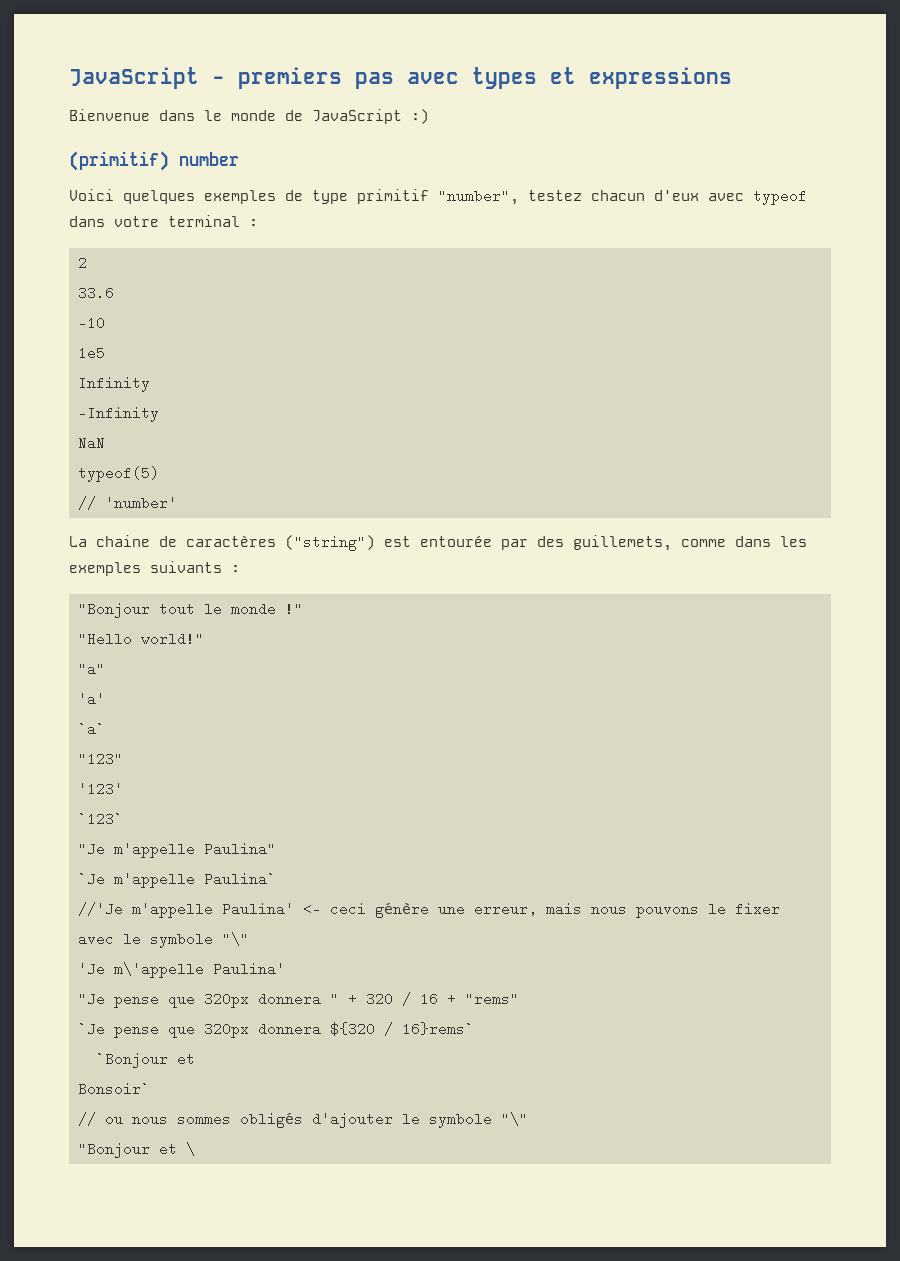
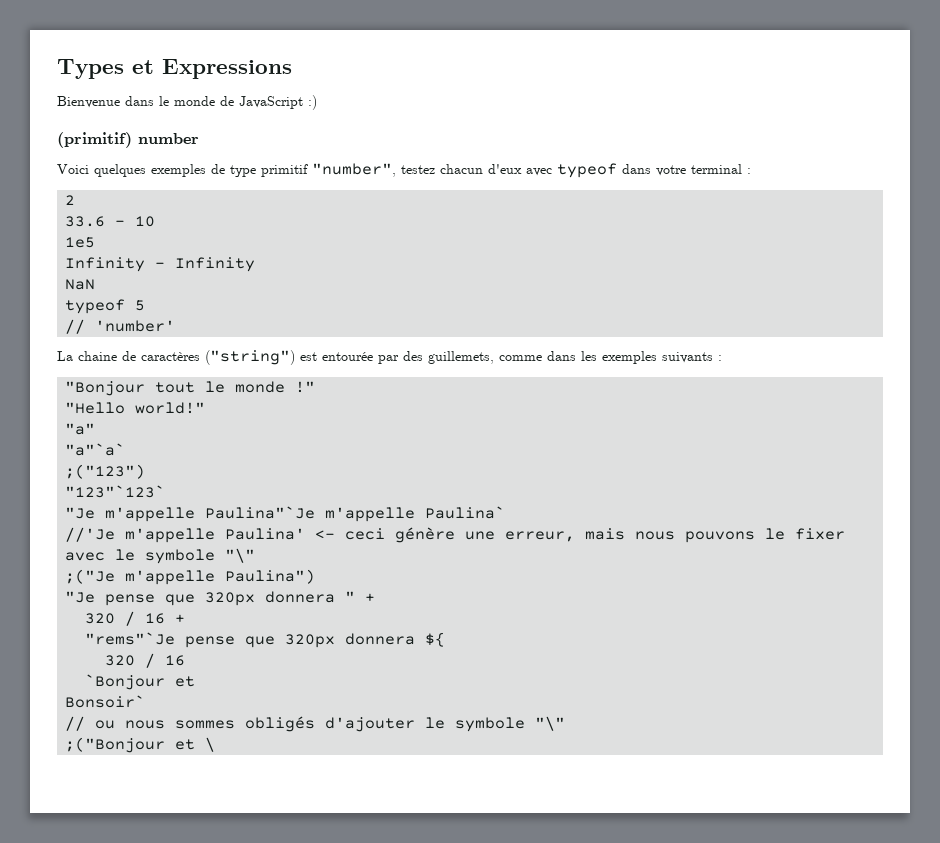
- JavaScript - premiers pas avec types et expressions
+ Types et Expressions
- 33.6
- -10
+ 33.6 - 10
- Infinity
- -Infinity
+ Infinity - Infinity
- typeof(5)
+ typeof 5
  "a"
- 'a'
- `a`
- "123"
- '123'
- `123`
+ "a"`a`
+ ;("123")
+ "123"`123`
- "Je m'appelle Paulina"
- `Je m'appelle Paulina`
+ "Je m'appelle Paulina"`Je m'appelle Paulina`
- 'Je m\'appelle Paulina'
+ ;("Je m'appelle Paulina")
- "Je pense que 320px donnera " + 320 / 16 + "rems"
- `Je pense que 320px donnera ${320 / 16}rems`
+ "Je pense que 320px donnera " +
+ 320 / 16 +
+ "rems"`Je pense que 320px donnera ${
+ 320 / 16
- "Bonjour et \
+ ;("Bonjour et \

